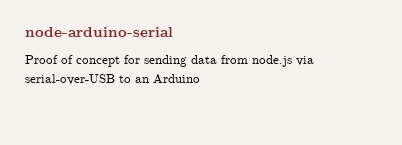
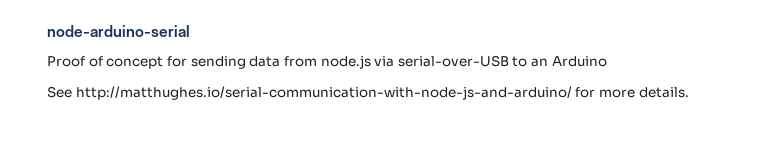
+ See http://matthughes.io/serial-communication-with-node-js-and-arduino/ for more details.

